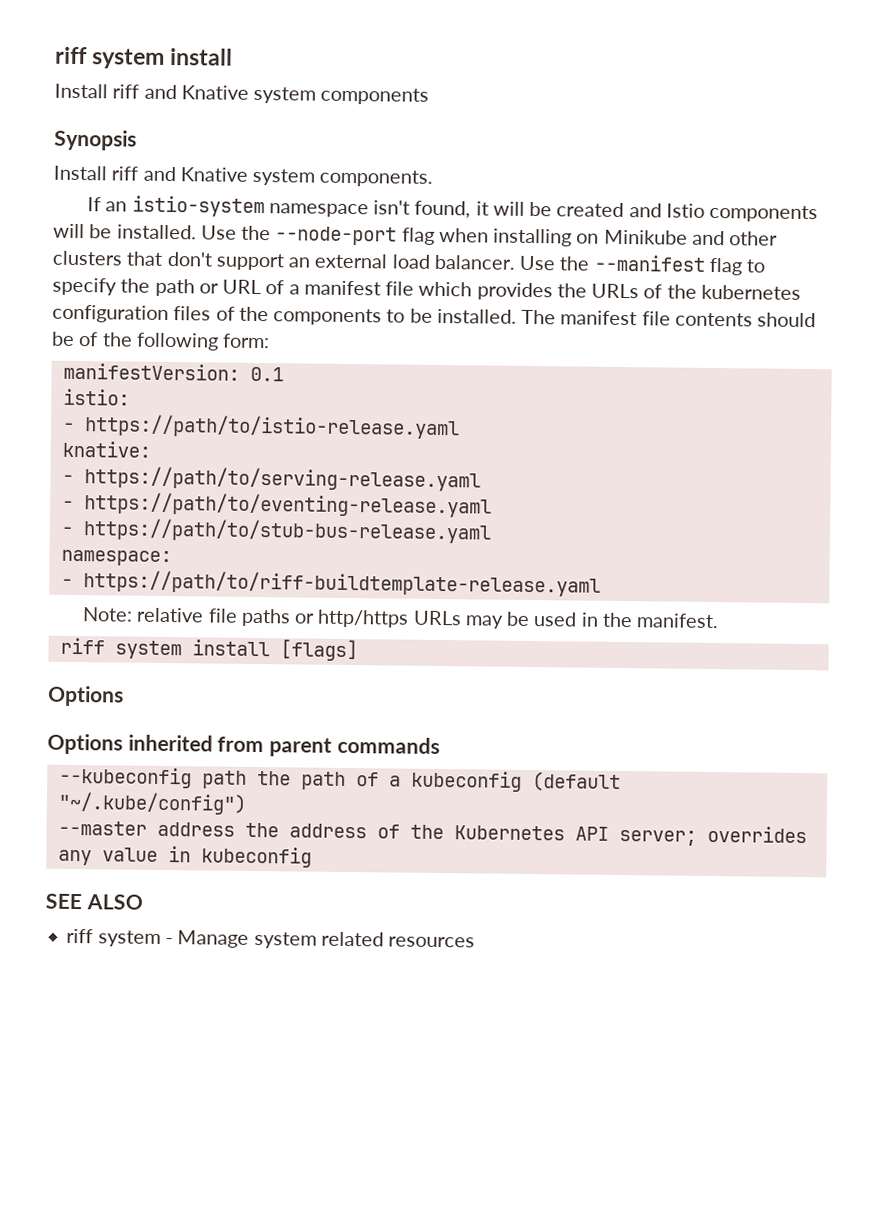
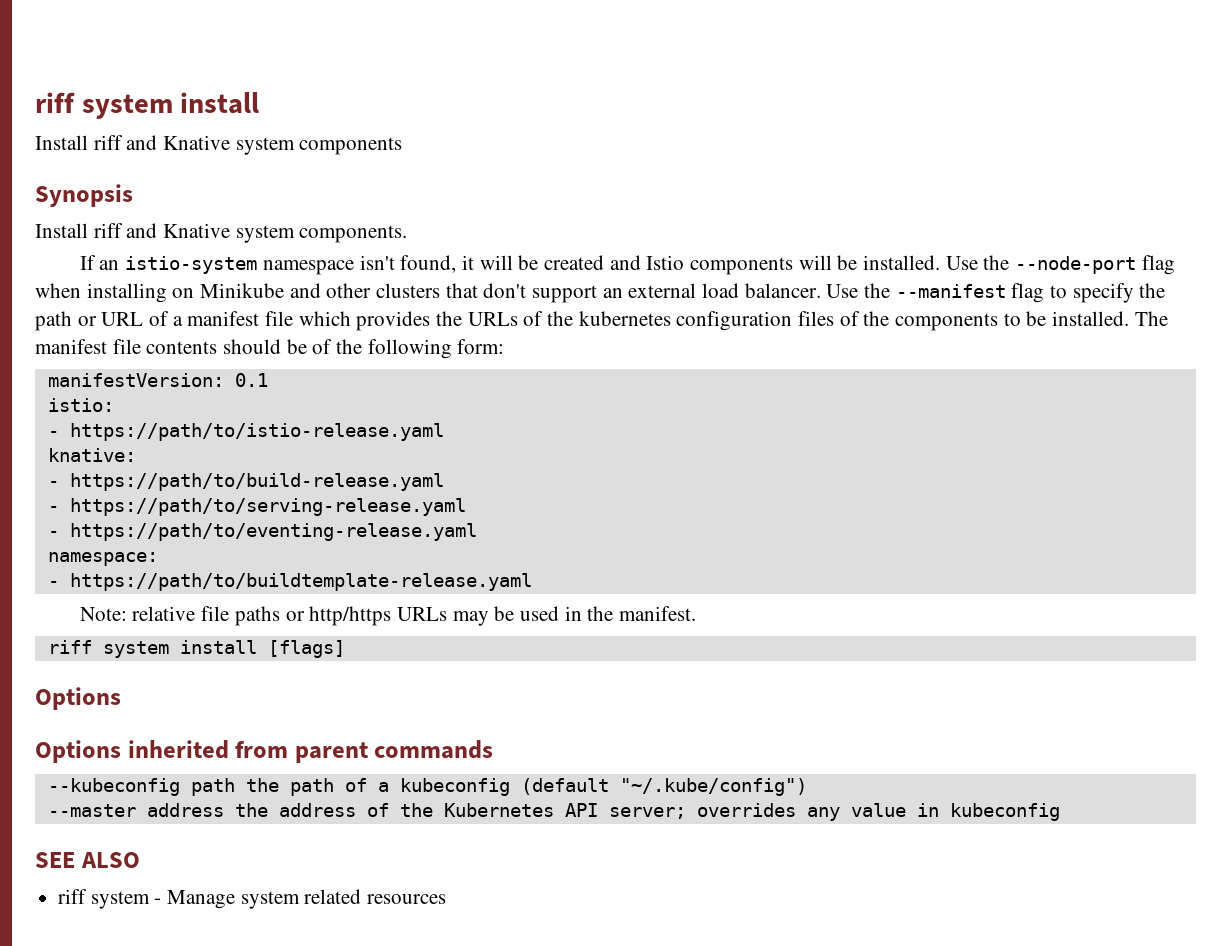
+ - https://path/to/build-release.yaml
- - https://path/to/stub-bus-release.yaml
- - https://path/to/riff-buildtemplate-release.yaml
+ - https://path/to/buildtemplate-release.yaml

